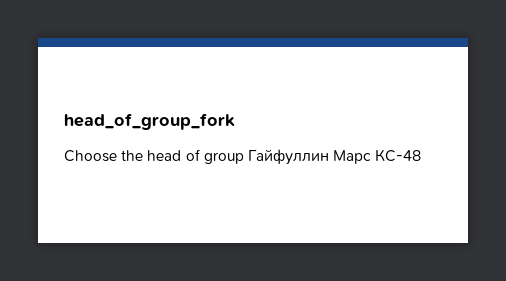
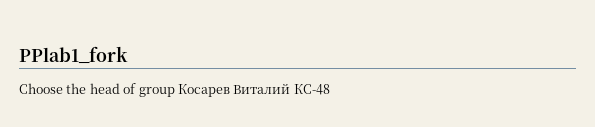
- head_of_group_fork
+ PPlab1_fork
- Choose the head of group Гайфуллин Марс КС-48
+ Choose the head of group Косарев Виталий КС-48

